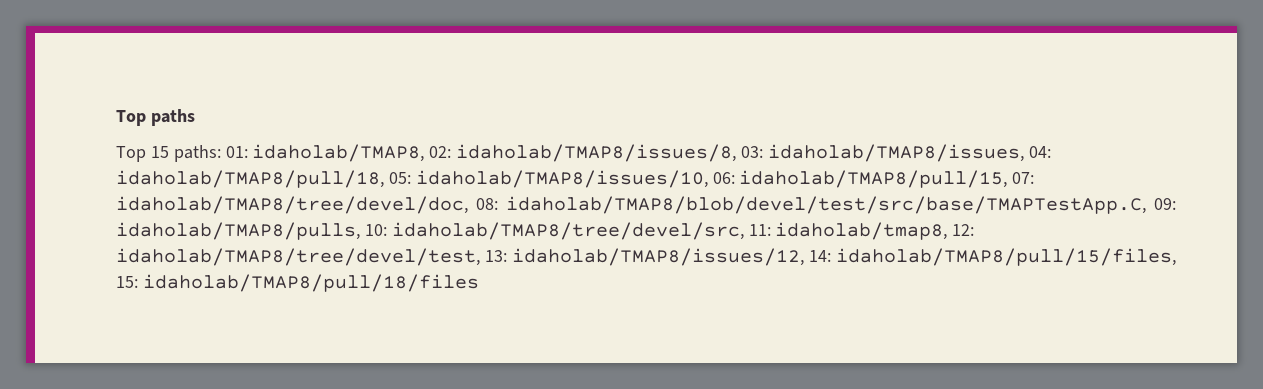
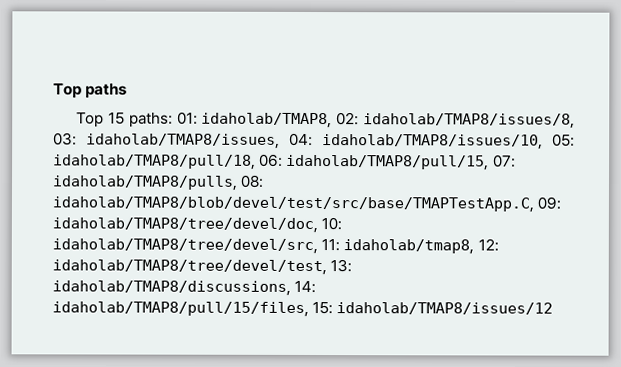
- Top 15 paths: 01: idaholab/TMAP8, 02: idaholab/TMAP8/issues/8, 03: idaholab/TMAP8/issues, 04: idaholab/TMAP8/pull/18, 05: idaholab/TMAP8/issues/10, 06: idaholab/TMAP8/pull/15, 07: idaholab/TMAP8/tree/devel/doc, 08: idaholab/TMAP8/blob/devel/test/src/base/TMAPTestApp.C, 09: idaholab/TMAP8/pulls, 10: idaholab/TMAP8/tree/devel/src, 11: idaholab/tmap8, 12: idaholab/TMAP8/tree/devel/test, 13: idaholab/TMAP8/issues/12, 14: idaholab/TMAP8/pull/15/files, 15: idaholab/TMAP8/pull/18/files
+ Top 15 paths: 01: idaholab/TMAP8, 02: idaholab/TMAP8/issues/8, 03: idaholab/TMAP8/issues, 04: idaholab/TMAP8/issues/10, 05: idaholab/TMAP8/pull/18, 06: idaholab/TMAP8/pull/15, 07: idaholab/TMAP8/pulls, 08: idaholab/TMAP8/blob/devel/test/src/base/TMAPTestApp.C, 09: idaholab/TMAP8/tree/devel/doc, 10: idaholab/TMAP8/tree/devel/src, 11: idaholab/tmap8, 12: idaholab/TMAP8/tree/devel/test, 13: idaholab/TMAP8/discussions, 14: idaholab/TMAP8/pull/15/files, 15: idaholab/TMAP8/issues/12

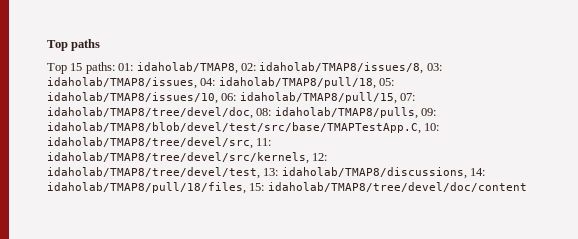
- Top 15 paths: 01: idaholab/TMAP8, 02: idaholab/TMAP8/issues/8, 03: idaholab/TMAP8/issues, 04: idaholab/TMAP8/issues/10, 05: idaholab/TMAP8/pull/18, 06: idaholab/TMAP8/pull/15, 07: idaholab/TMAP8/pulls, 08: idaholab/TMAP8/blob/devel/test/src/base/TMAPTestApp.C, 09: idaholab/TMAP8/tree/devel/doc, 10: idaholab/TMAP8/tree/devel/src, 11: idaholab/tmap8, 12: idaholab/TMAP8/tree/devel/test, 13: idaholab/TMAP8/discussions, 14: idaholab/TMAP8/pull/15/files, 15: idaholab/TMAP8/issues/12
+ Top 15 paths: 01: idaholab/TMAP8, 02: idaholab/TMAP8/issues/8, 03: idaholab/TMAP8/issues, 04: idaholab/TMAP8/pull/18, 05: idaholab/TMAP8/issues/10, 06: idaholab/TMAP8/pull/15, 07: idaholab/TMAP8/tree/devel/doc, 08: idaholab/TMAP8/pulls, 09: idaholab/TMAP8/blob/devel/test/src/base/TMAPTestApp.C, 10: idaholab/TMAP8/tree/devel/src, 11: idaholab/TMAP8/tree/devel/src/kernels, 12: idaholab/TMAP8/tree/devel/test, 13: idaholab/TMAP8/discussions, 14: idaholab/TMAP8/pull/18/files, 15: idaholab/TMAP8/tree/devel/doc/content

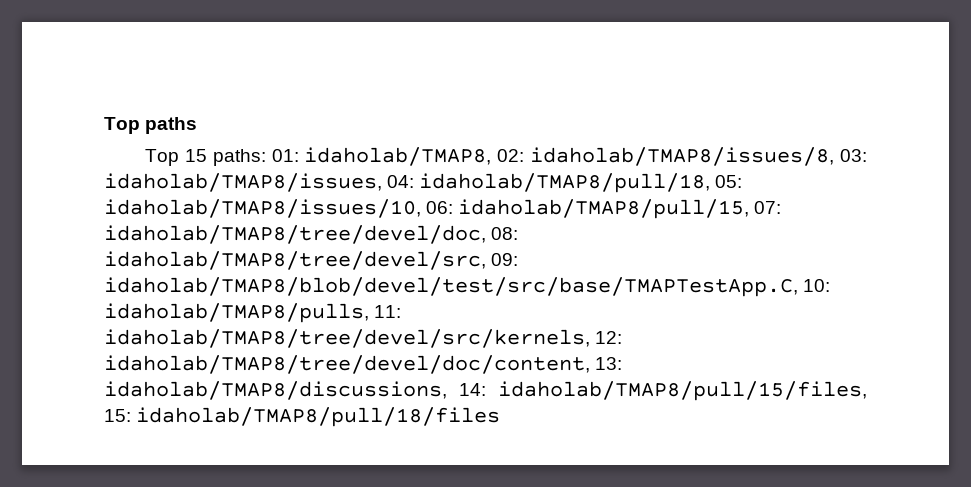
- Top 15 paths: 01: idaholab/TMAP8, 02: idaholab/TMAP8/issues/8, 03: idaholab/TMAP8/issues, 04: idaholab/TMAP8/pull/18, 05: idaholab/TMAP8/issues/10, 06: idaholab/TMAP8/pull/15, 07: idaholab/TMAP8/tree/devel/doc, 08: idaholab/TMAP8/pulls, 09: idaholab/TMAP8/blob/devel/test/src/base/TMAPTestApp.C, 10: idaholab/TMAP8/tree/devel/src, 11: idaholab/TMAP8/tree/devel/src/kernels, 12: idaholab/TMAP8/tree/devel/test, 13: idaholab/TMAP8/discussions, 14: idaholab/TMAP8/pull/18/files, 15: idaholab/TMAP8/tree/devel/doc/content
+ Top 15 paths: 01: idaholab/TMAP8, 02: idaholab/TMAP8/issues/8, 03: idaholab/TMAP8/issues, 04: idaholab/TMAP8/pull/18, 05: idaholab/TMAP8/issues/10, 06: idaholab/TMAP8/pull/15, 07: idaholab/TMAP8/tree/devel/doc, 08: idaholab/TMAP8/tree/devel/src, 09: idaholab/TMAP8/blob/devel/test/src/base/TMAPTestApp.C, 10: idaholab/TMAP8/pulls, 11: idaholab/TMAP8/tree/devel/src/kernels, 12: idaholab/TMAP8/tree/devel/doc/content, 13: idaholab/TMAP8/discussions, 14: idaholab/TMAP8/pull/15/files, 15: idaholab/TMAP8/pull/18/files

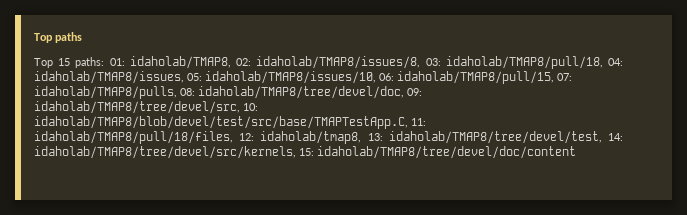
- Top 15 paths: 01: idaholab/TMAP8, 02: idaholab/TMAP8/issues/8, 03: idaholab/TMAP8/issues, 04: idaholab/TMAP8/pull/18, 05: idaholab/TMAP8/issues/10, 06: idaholab/TMAP8/pull/15, 07: idaholab/TMAP8/tree/devel/doc, 08: idaholab/TMAP8/tree/devel/src, 09: idaholab/TMAP8/blob/devel/test/src/base/TMAPTestApp.C, 10: idaholab/TMAP8/pulls, 11: idaholab/TMAP8/tree/devel/src/kernels, 12: idaholab/TMAP8/tree/devel/doc/content, 13: idaholab/TMAP8/discussions, 14: idaholab/TMAP8/pull/15/files, 15: idaholab/TMAP8/pull/18/files
+ Top 15 paths: 01: idaholab/TMAP8, 02: idaholab/TMAP8/issues/8, 03: idaholab/TMAP8/pull/18, 04: idaholab/TMAP8/issues, 05: idaholab/TMAP8/issues/10, 06: idaholab/TMAP8/pull/15, 07: idaholab/TMAP8/pulls, 08: idaholab/TMAP8/tree/devel/doc, 09: idaholab/TMAP8/tree/devel/src, 10: idaholab/TMAP8/blob/devel/test/src/base/TMAPTestApp.C, 11: idaholab/TMAP8/pull/18/files, 12: idaholab/tmap8, 13: idaholab/TMAP8/tree/devel/test, 14: idaholab/TMAP8/tree/devel/src/kernels, 15: idaholab/TMAP8/tree/devel/doc/content

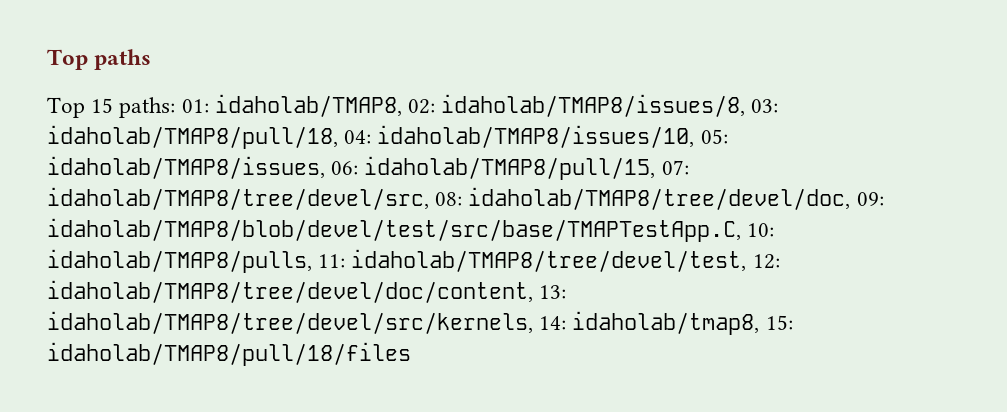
- Top 15 paths: 01: idaholab/TMAP8, 02: idaholab/TMAP8/issues/8, 03: idaholab/TMAP8/pull/18, 04: idaholab/TMAP8/issues, 05: idaholab/TMAP8/issues/10, 06: idaholab/TMAP8/pull/15, 07: idaholab/TMAP8/pulls, 08: idaholab/TMAP8/tree/devel/doc, 09: idaholab/TMAP8/tree/devel/src, 10: idaholab/TMAP8/blob/devel/test/src/base/TMAPTestApp.C, 11: idaholab/TMAP8/pull/18/files, 12: idaholab/tmap8, 13: idaholab/TMAP8/tree/devel/test, 14: idaholab/TMAP8/tree/devel/src/kernels, 15: idaholab/TMAP8/tree/devel/doc/content
+ Top 15 paths: 01: idaholab/TMAP8, 02: idaholab/TMAP8/issues/8, 03: idaholab/TMAP8/pull/18, 04: idaholab/TMAP8/issues/10, 05: idaholab/TMAP8/issues, 06: idaholab/TMAP8/pull/15, 07: idaholab/TMAP8/tree/devel/src, 08: idaholab/TMAP8/tree/devel/doc, 09: idaholab/TMAP8/blob/devel/test/src/base/TMAPTestApp.C, 10: idaholab/TMAP8/pulls, 11: idaholab/TMAP8/tree/devel/test, 12: idaholab/TMAP8/tree/devel/doc/content, 13: idaholab/TMAP8/tree/devel/src/kernels, 14: idaholab/tmap8, 15: idaholab/TMAP8/pull/18/files

